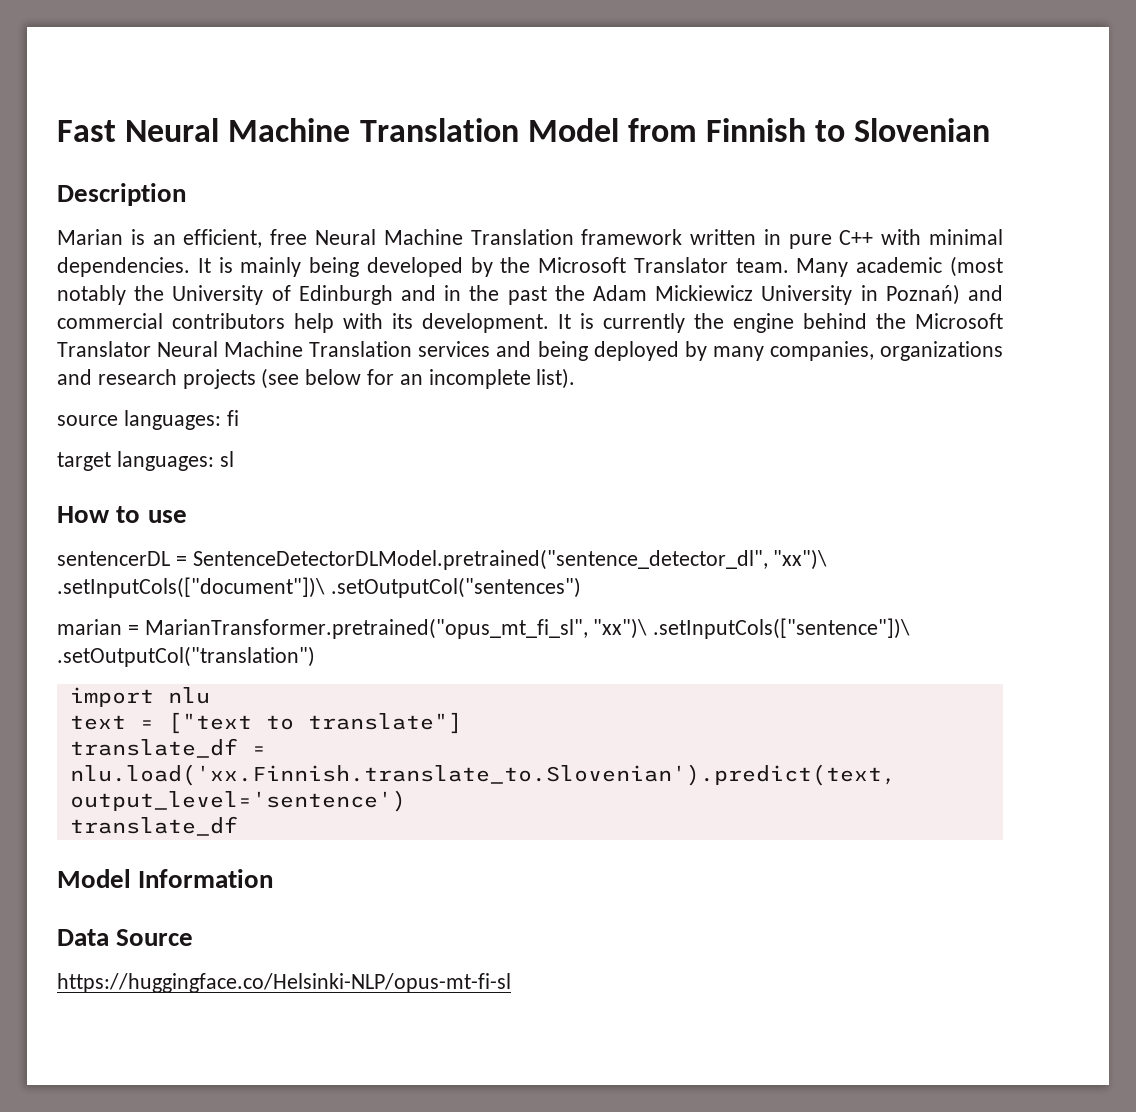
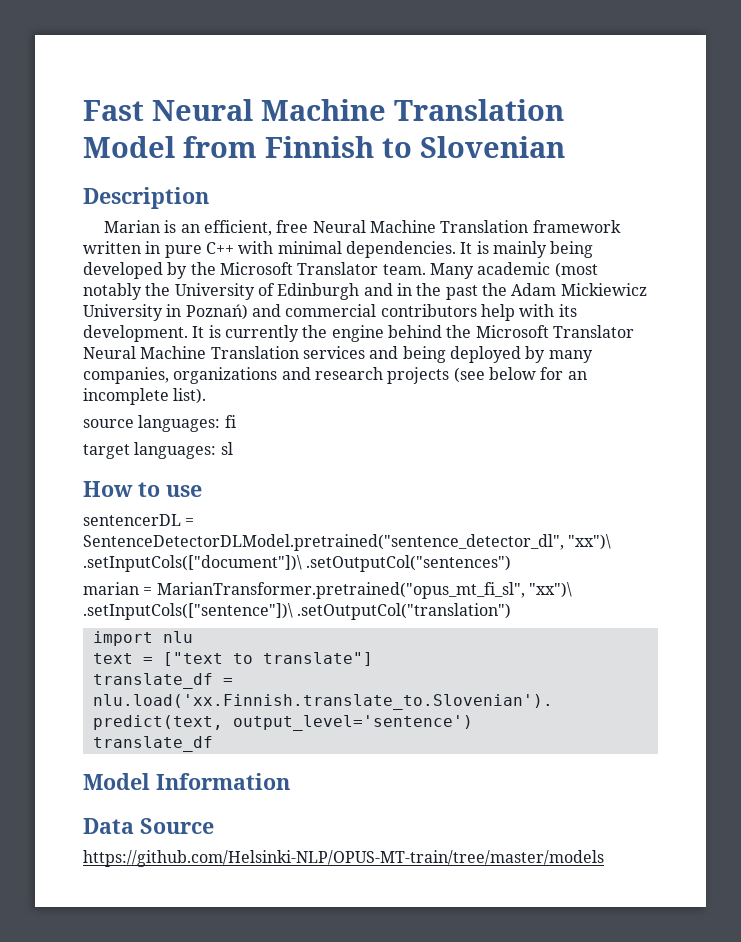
- https://huggingface.co/Helsinki-NLP/opus-mt-fi-sl
+ https://github.com/Helsinki-NLP/OPUS-MT-train/tree/master/models

